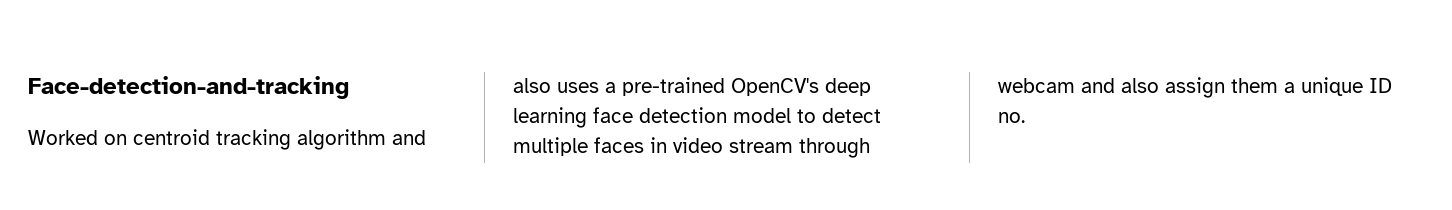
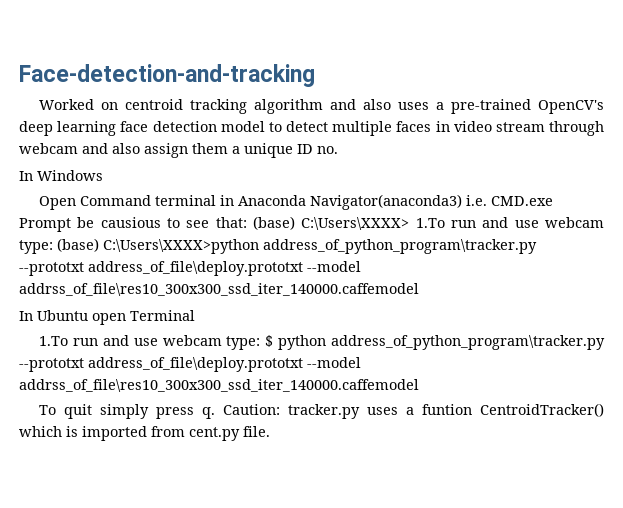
+ In Windows
+ Open Command terminal in Anaconda Navigator(anaconda3) i.e. CMD.exe Prompt be causious to see that: (base) C:\Users\XXXX> 1.To run and use webcam type: (base) C:\Users\XXXX>python address_of_python_program\tracker.py --prototxt address_of_file\deploy.prototxt --model addrss_of_file\res10_300x300_ssd_iter_140000.caffemodel
+ In Ubuntu open Terminal
+ 1.To run and use webcam type: $ python address_of_python_program\tracker.py --prototxt address_of_file\deploy.prototxt --model addrss_of_file\res10_300x300_ssd_iter_140000.caffemodel
+ To quit simply press q. Caution: tracker.py uses a funtion CentroidTracker() which is imported from cent.py file.

